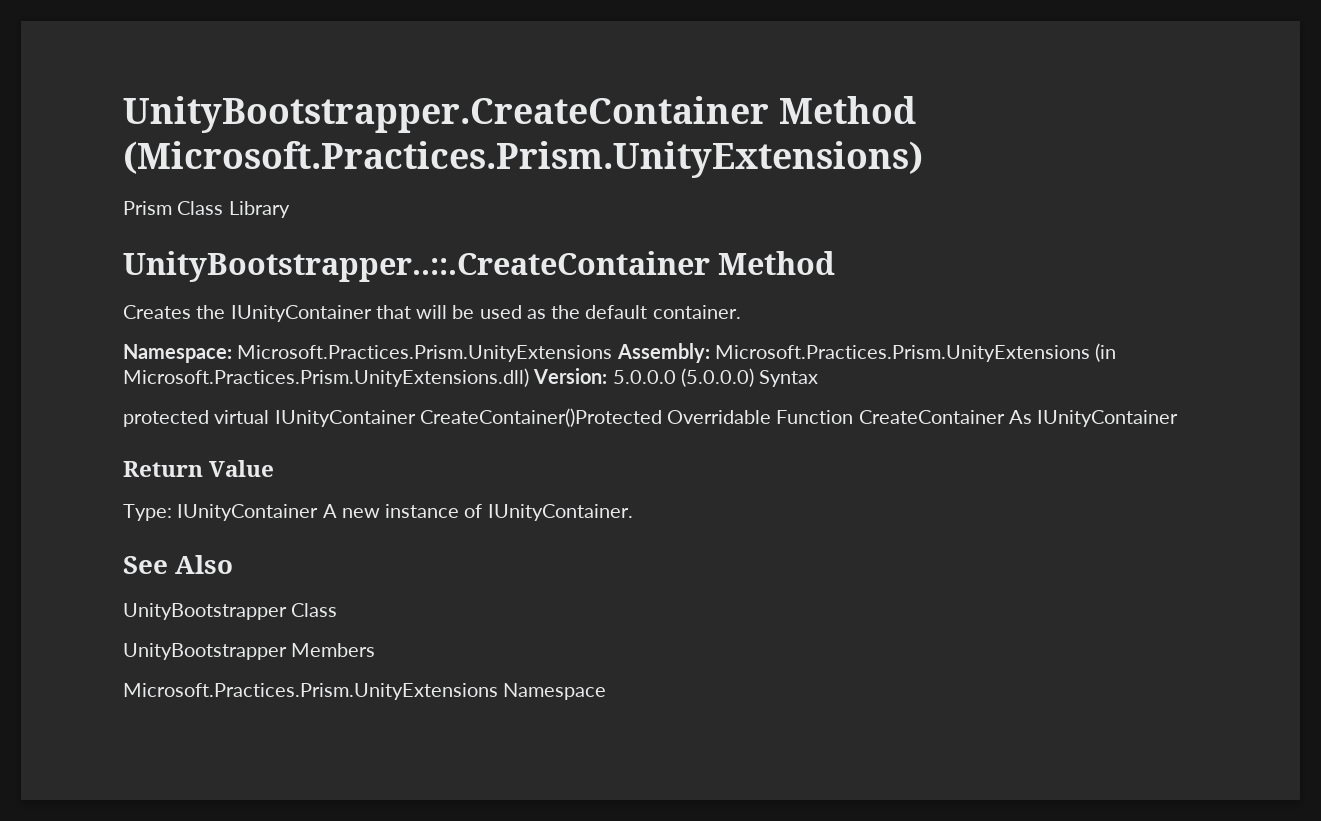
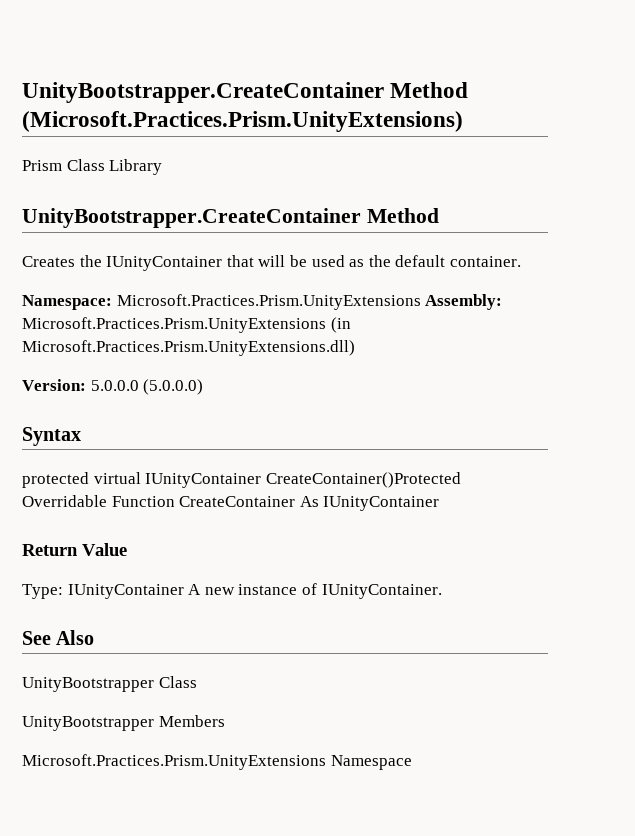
  Prism Class Library
- UnityBootstrapper..::.CreateContainer Method
+ UnityBootstrapper.CreateContainer Method
- Namespace: Microsoft.Practices.Prism.UnityExtensions Assembly: Microsoft.Practices.Prism.UnityExtensions (in Microsoft.Practices.Prism.UnityExtensions.dll) Version: 5.0.0.0 (5.0.0.0) Syntax
+ Namespace: Microsoft.Practices.Prism.UnityExtensions Assembly: Microsoft.Practices.Prism.UnityExtensions (in Microsoft.Practices.Prism.UnityExtensions.dll)
+ Version: 5.0.0.0 (5.0.0.0)
+ Syntax

